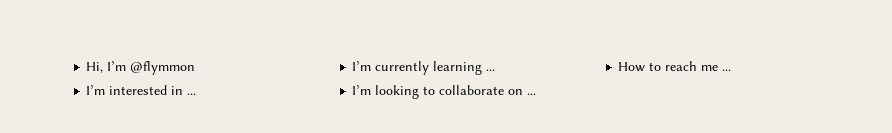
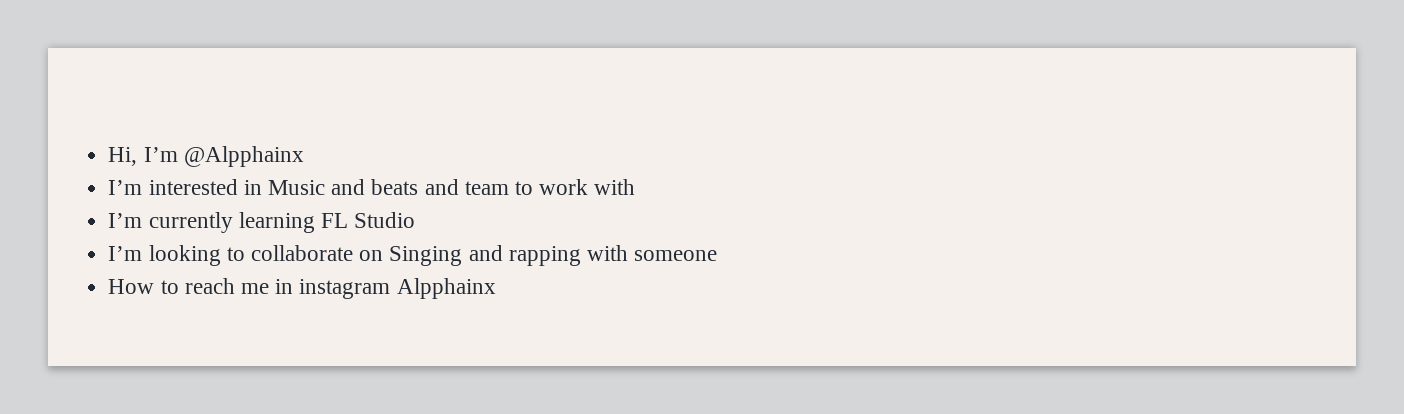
- Hi, I’m @flymmon
+ Hi, I’m @Alpphainx
- I’m interested in ...
+ I’m interested in Music and beats and team to work with
- I’m currently learning ...
+ I’m currently learning FL Studio
- I’m looking to collaborate on ...
+ I’m looking to collaborate on Singing and rapping with someone
- How to reach me ...
+ How to reach me in instagram Alpphainx

